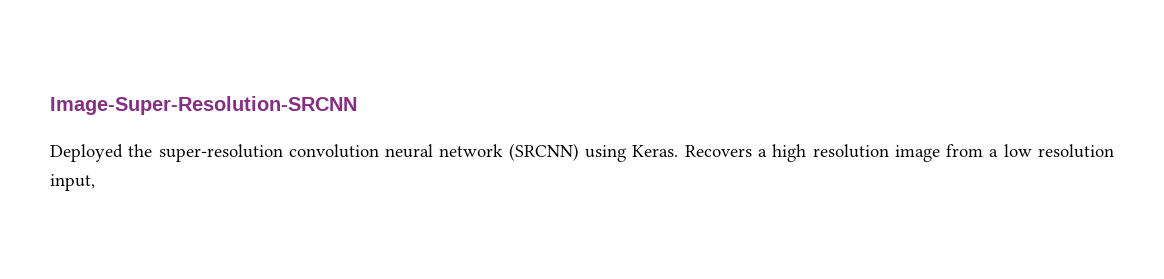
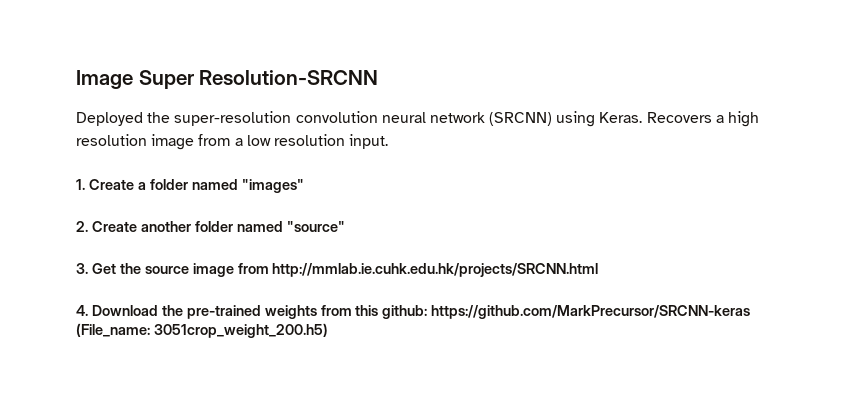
- Image-Super-Resolution-SRCNN
+ Image Super Resolution-SRCNN
- Recovers a high resolution image from a low resolution input,
+ Recovers a high resolution image from a low resolution input.
+ 1. Create a folder named "images"
+ 2. Create another folder named "source"
+ 3. Get the source image from http://mmlab.ie.cuhk.edu.hk/projects/SRCNN.html
+ 4. Download the pre-trained weights from this github: https://github.com/MarkPrecursor/SRCNN-keras (File_name: 3051crop_weight_200.h5)

